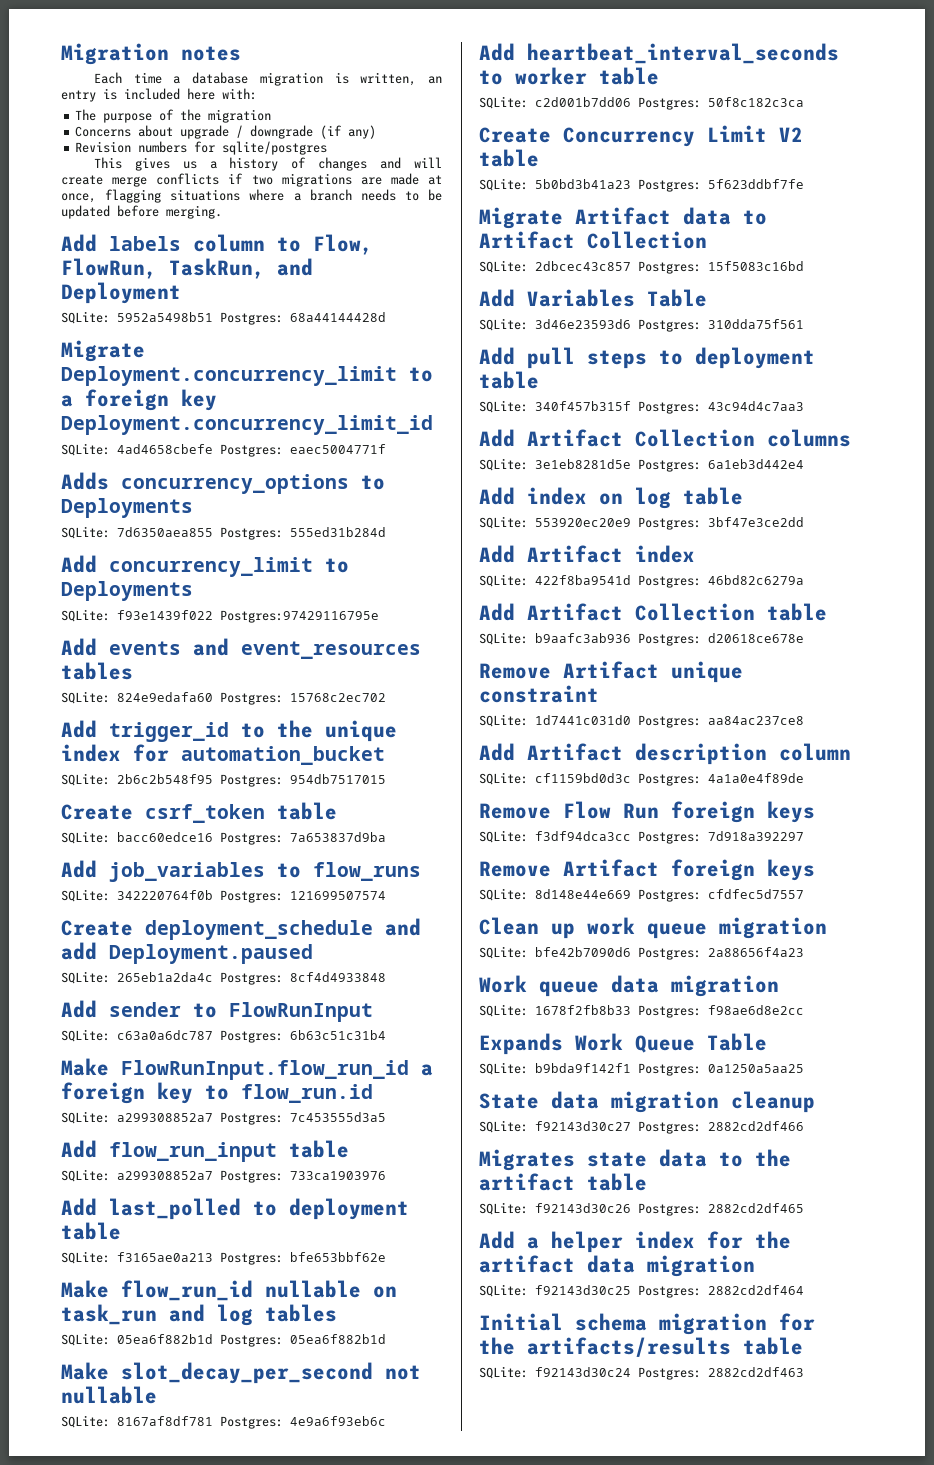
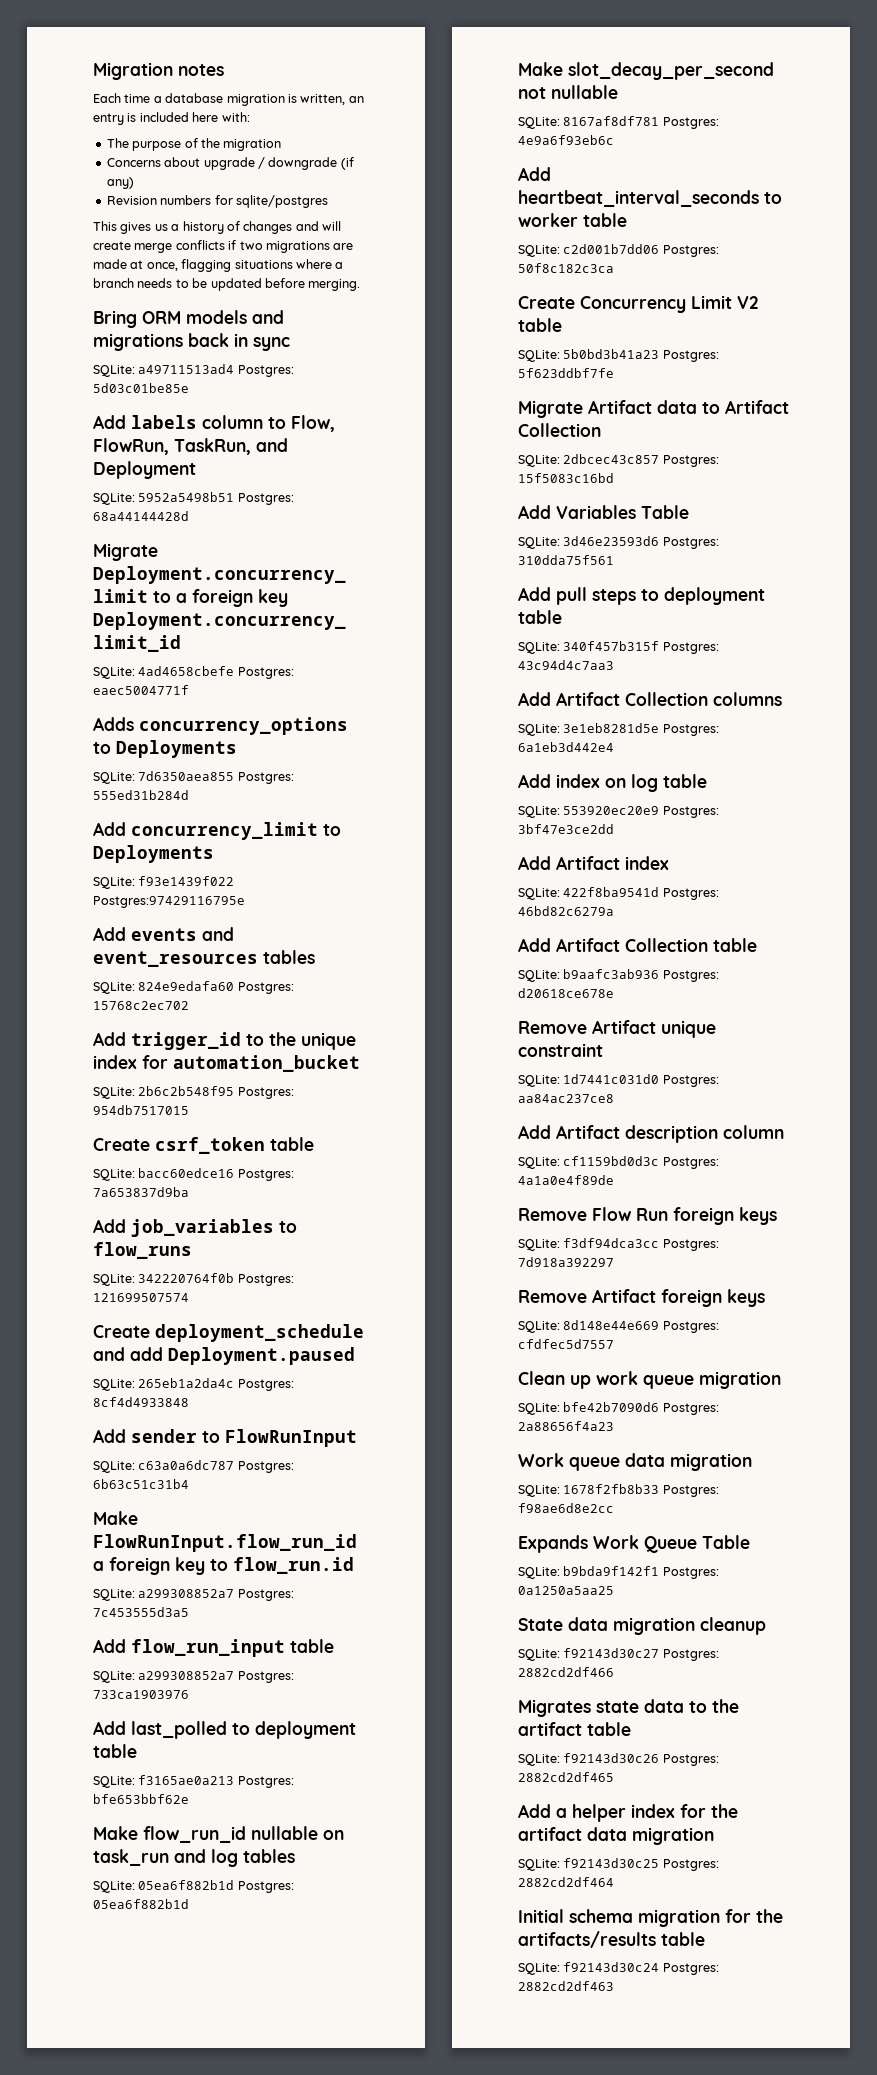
+ Bring ORM models and migrations back in sync
+ SQLite: a49711513ad4 Postgres: 5d03c01be85e

